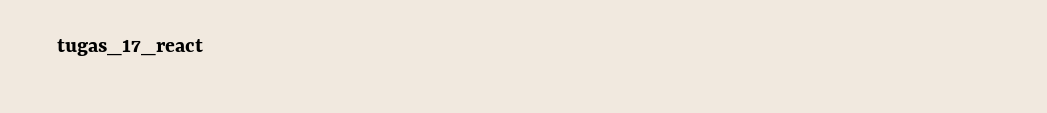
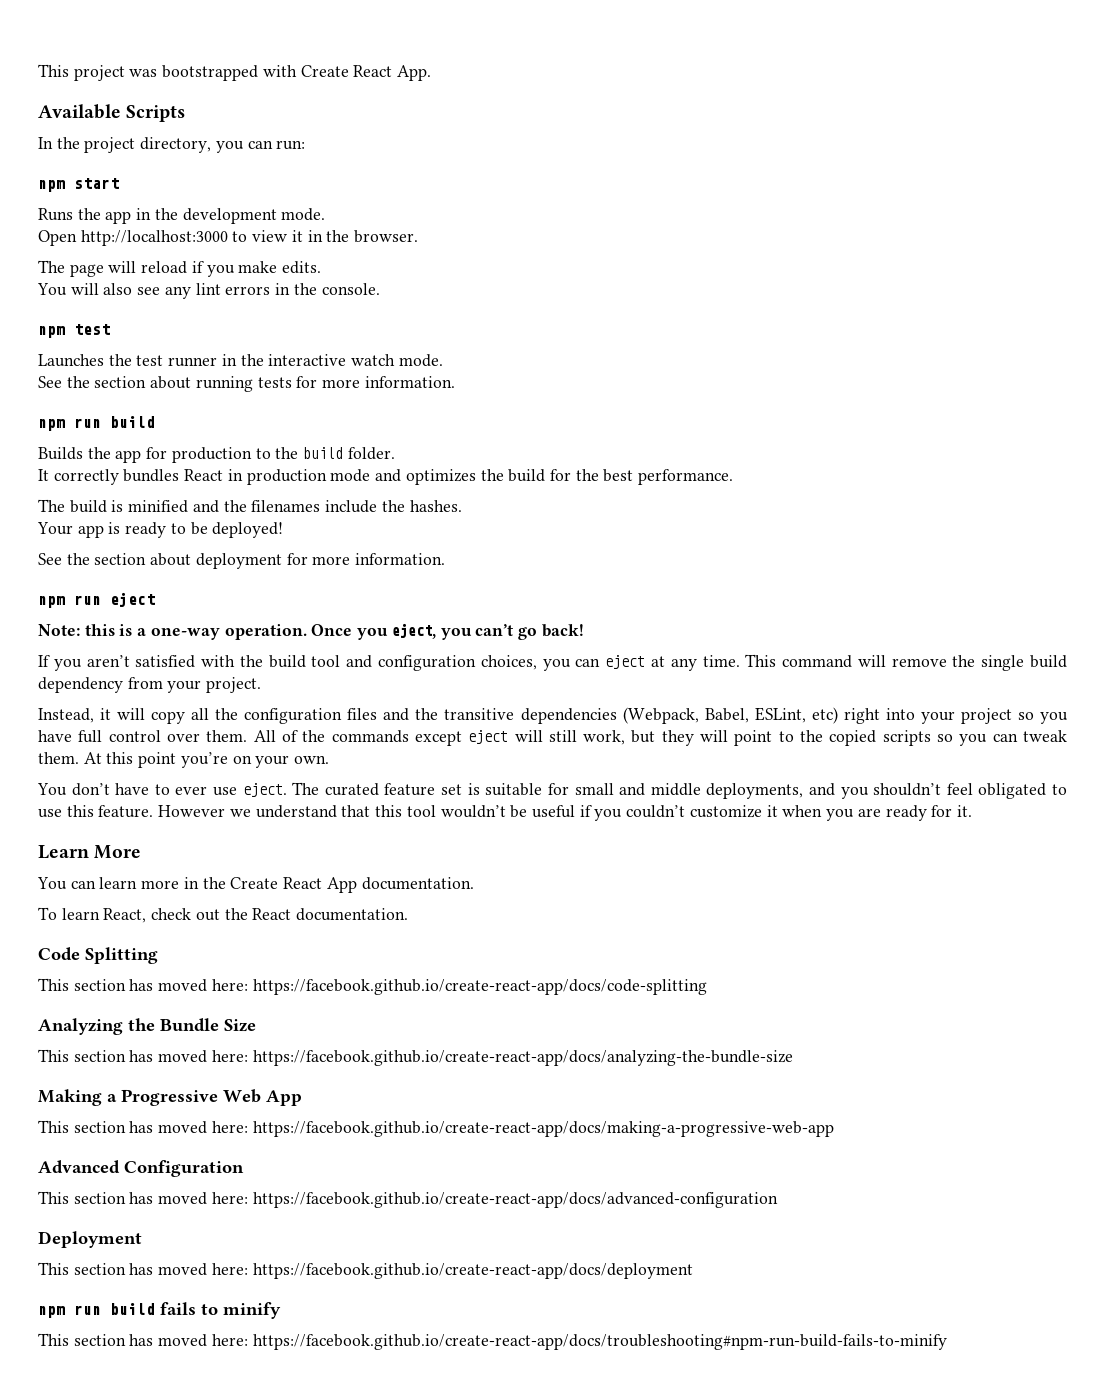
- tugas_17_react
+ This project was bootstrapped with Create React App.
+ Available Scripts
+ In the project directory, you can run:
+ npm start
+ Runs the app in the development mode.
+ Open http://localhost:3000 to view it in the browser.
+ The page will reload if you make edits.
+ You will also see any lint errors in the console.
+ npm test
+ Launches the test runner in the interactive watch mode.
+ See the section about running tests for more information.
+ npm run build
+ Builds the app for production to the build folder.
+ It correctly bundles React in production mode and optimizes the build for the best performance.
+ The build is minified and the filenames include the hashes.
+ Your app is ready to be deployed!
+ See the section about deployment for more information.
+ npm run eject
+ Note: this is a one-way operation. Once you eject, you can’t go back!
+ If you aren’t satisfied with the build tool and configuration choices, you can eject at any time. This command will remove the single build dependency from your project.
+ Instead, it will copy all the configuration files and the transitive dependencies (Webpack, Babel, ESLint, etc) right into your project so you have full control over them. All of the commands except eject will still work, but they will point to the copied scripts so you can tweak them. At this point you’re on your own.
+ You don’t have to ever use eject. The curated feature set is suitable for small and middle deployments, and you shouldn’t feel obligated to use this feature. However we understand that this tool wouldn’t be useful if you couldn’t customize it when you are ready for it.
+ Learn More
+ You can learn more in the Create React App documentation.
+ To learn React, check out the React documentation.
+ Code Splitting
+ This section has moved here: https://facebook.github.io/create-react-app/docs/code-splitting
+ Analyzing the Bundle Size
+ This section has moved here: https://facebook.github.io/create-react-app/docs/analyzing-the-bundle-size
+ Making a Progressive Web App
+ This section has moved here: https://facebook.github.io/create-react-app/docs/making-a-progressive-web-app
+ Advanced Configuration
+ This section has moved here: https://facebook.github.io/create-react-app/docs/advanced-configuration
+ Deployment
+ This section has moved here: https://facebook.github.io/create-react-app/docs/deployment
+ npm run build fails to minify
+ This section has moved here: https://facebook.github.io/create-react-app/docs/troubleshooting#npm-run-build-fails-to-minify

